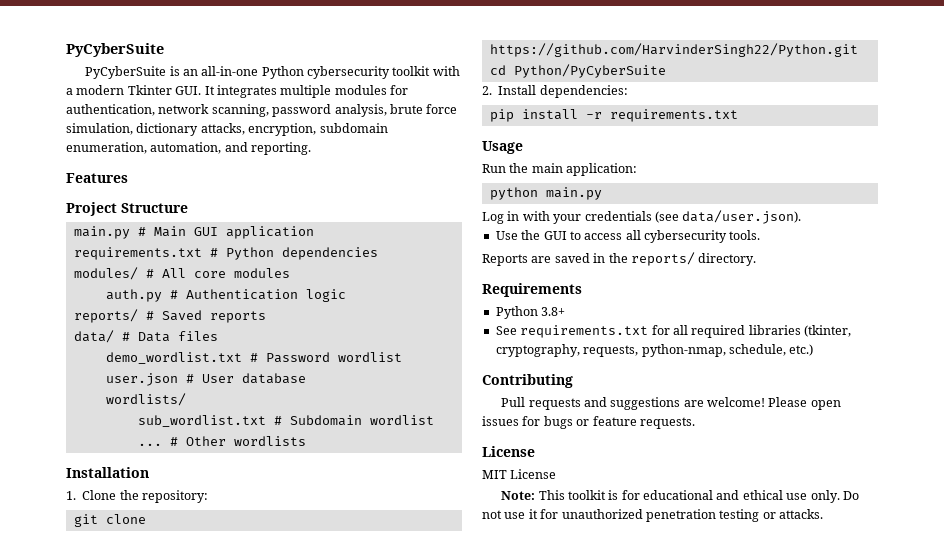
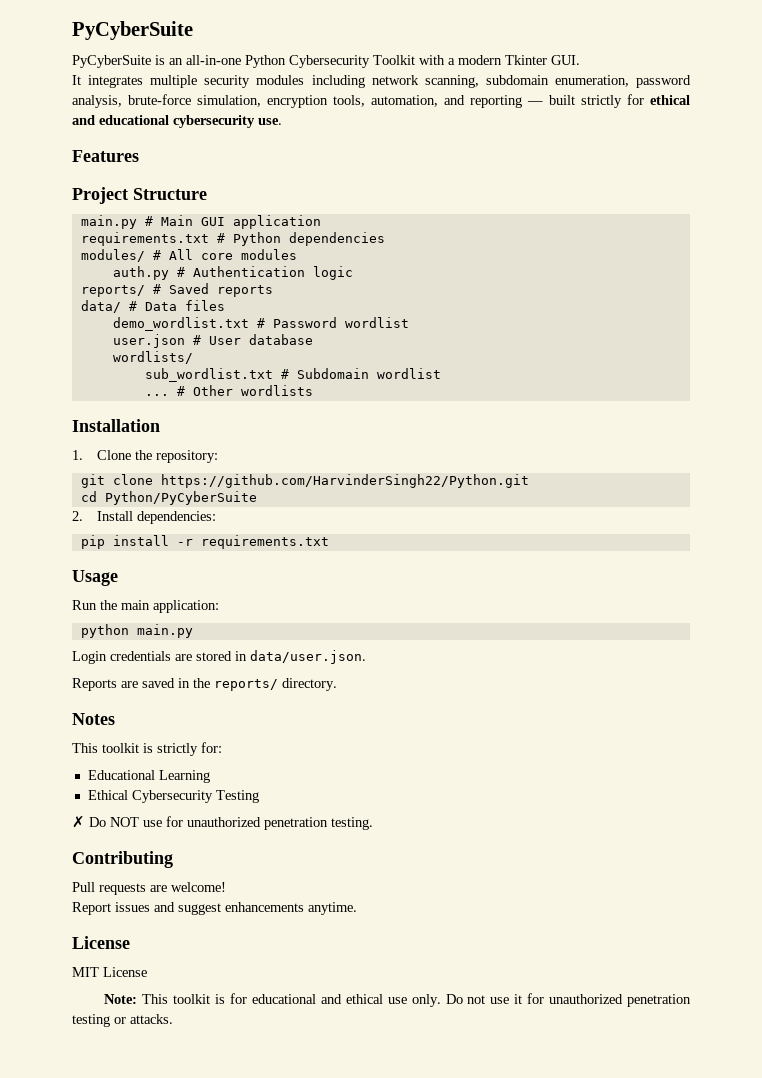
- PyCyberSuite is an all-in-one Python cybersecurity toolkit with a modern Tkinter GUI. It integrates multiple modules for authentication, network scanning, password analysis, brute force simulation, dictionary attacks, encryption, subdomain enumeration, automation, and reporting.
+ PyCyberSuite is an all-in-one Python Cybersecurity Toolkit with a modern Tkinter GUI.
+ It integrates multiple security modules including network scanning, subdomain enumeration, password analysis, brute-force simulation, encryption tools, automation, and reporting — built strictly for ethical and educational cybersecurity use.
- Log in with your credentials (see data/user.json).
- Use the GUI to access all cybersecurity tools.
+ Login credentials are stored in data/user.json.
- Requirements
- Python 3.8+
- See requirements.txt for all required libraries (tkinter, cryptography, requests, python-nmap, schedule, etc.)
+ Notes
+ This toolkit is strictly for:
+ Educational Learning
+ Ethical Cybersecurity Testing
+ ✗ Do NOT use for unauthorized penetration testing.
- Pull requests and suggestions are welcome! Please open issues for bugs or feature requests.
+ Pull requests are welcome!
+ Report issues and suggest enhancements anytime.

